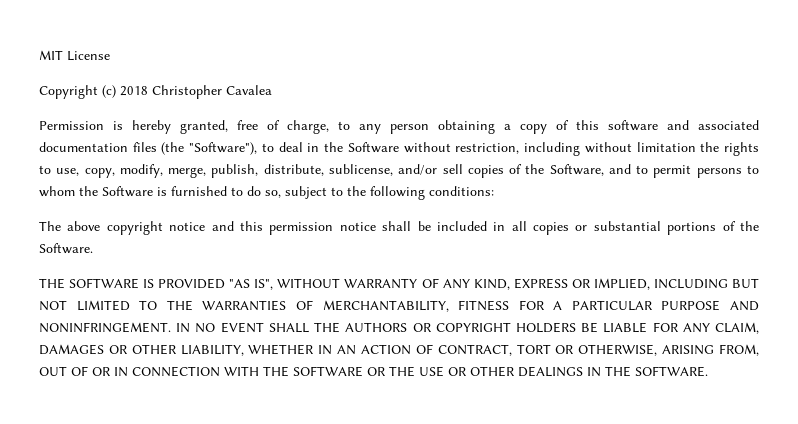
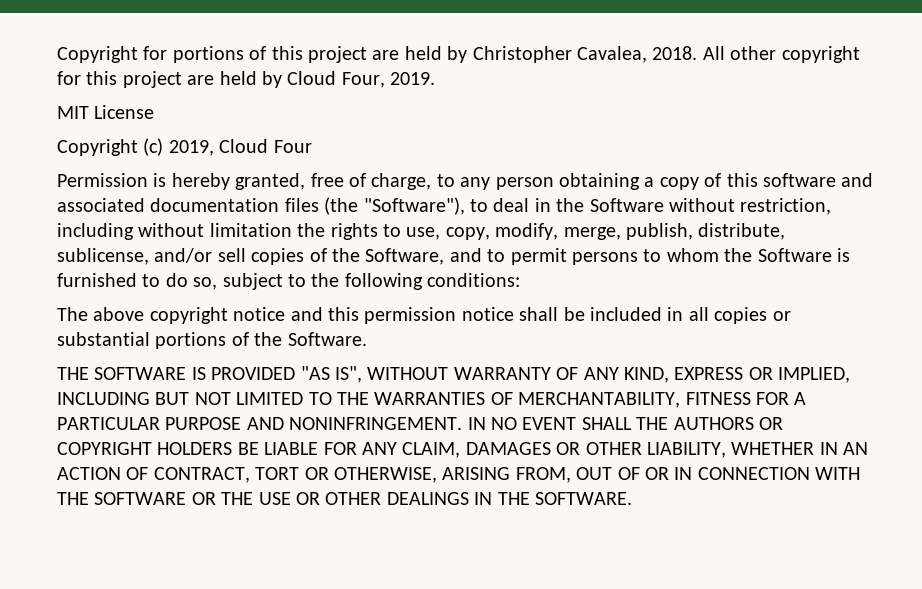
+ Copyright for portions of this project are held by Christopher Cavalea, 2018. All other copyright for this project are held by Cloud Four, 2019.
- Copyright (c) 2018 Christopher Cavalea
+ Copyright (c) 2019, Cloud Four

